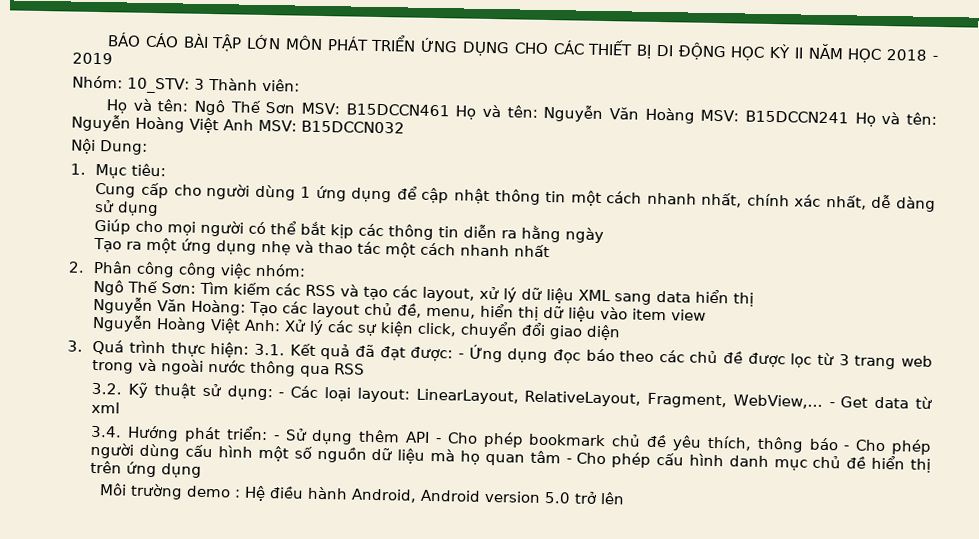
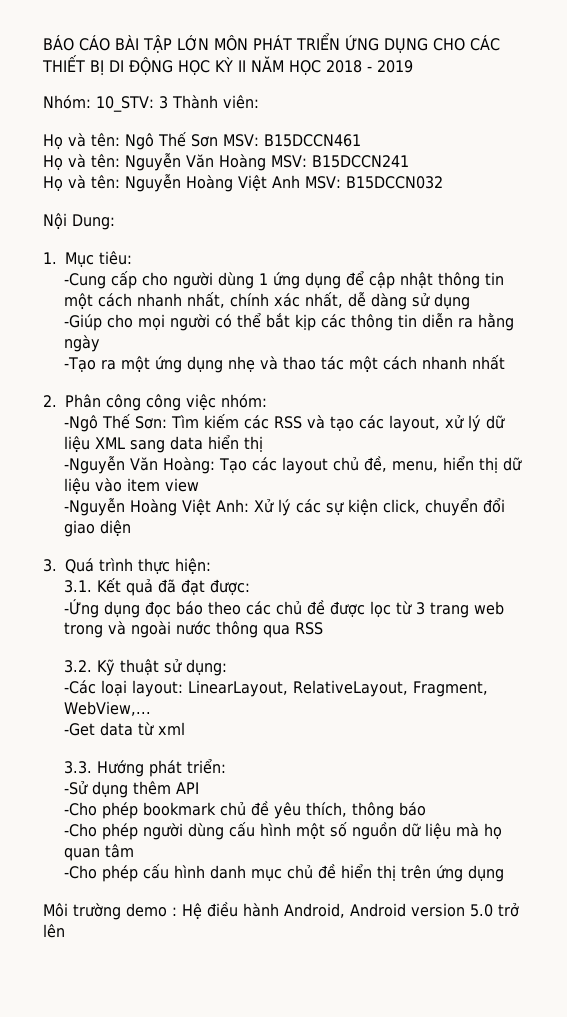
- Họ và tên: Ngô Thế Sơn MSV: B15DCCN461 Họ và tên: Nguyễn Văn Hoàng MSV: B15DCCN241 Họ và tên: Nguyễn Hoàng Việt Anh MSV: B15DCCN032
+ Họ và tên: Ngô Thế Sơn MSV: B15DCCN461
+ Họ và tên: Nguyễn Văn Hoàng MSV: B15DCCN241
+ Họ và tên: Nguyễn Hoàng Việt Anh MSV: B15DCCN032
- Cung cấp cho người dùng 1 ứng dụng để cập nhật thông tin một cách nhanh nhất, chính xác nhất, dễ dàng sử dụng
+ -Cung cấp cho người dùng 1 ứng dụng để cập nhật thông tin một cách nhanh nhất, chính xác nhất, dễ dàng sử dụng
- Giúp cho mọi người có thể bắt kịp các thông tin diễn ra hằng ngày
+ -Giúp cho mọi người có thể bắt kịp các thông tin diễn ra hằng ngày
- Tạo ra một ứng dụng nhẹ và thao tác một cách nhanh nhất
+ -Tạo ra một ứng dụng nhẹ và thao tác một cách nhanh nhất
- Ngô Thế Sơn: Tìm kiếm các RSS và tạo các layout, xử lý dữ liệu XML sang data hiển thị
+ -Ngô Thế Sơn: Tìm kiếm các RSS và tạo các layout, xử lý dữ liệu XML sang data hiển thị
- Nguyễn Văn Hoàng: Tạo các layout chủ đề, menu, hiển thị dữ liệu vào item view
+ -Nguyễn Văn Hoàng: Tạo các layout chủ đề, menu, hiển thị dữ liệu vào item view
- Nguyễn Hoàng Việt Anh: Xử lý các sự kiện click, chuyển đổi giao diện
+ -Nguyễn Hoàng Việt Anh: Xử lý các sự kiện click, chuyển đổi giao diện
- 3. Quá trình thực hiện: 3.1. Kết quả đã đạt được: - Ứng dụng đọc báo theo các chủ đề được lọc từ 3 trang web trong và ngoài nước thông qua RSS
+ 3. Quá trình thực hiện:
+ 3.1. Kết quả đã đạt được:
+ -Ứng dụng đọc báo theo các chủ đề được lọc từ 3 trang web trong và ngoài nước thông qua RSS
- 3.2. Kỹ thuật sử dụng: - Các loại layout: LinearLayout, RelativeLayout, Fragment, WebView,... - Get data từ xml
+ 3.2. Kỹ thuật sử dụng:
+ -Các loại layout: LinearLayout, RelativeLayout, Fragment, WebView,...
+ -Get data từ xml
- 3.4. Hướng phát triển: - Sử dụng thêm API - Cho phép bookmark chủ đề yêu thích, thông báo - Cho phép người dùng cấu hình một số nguồn dữ liệu mà họ quan tâm - Cho phép cấu hình danh mục chủ đề hiển thị trên ứng dụng
+ 3.3. Hướng phát triển:
+ -Sử dụng thêm API
+ -Cho phép bookmark chủ đề yêu thích, thông báo
+ -Cho phép người dùng cấu hình một số nguồn dữ liệu mà họ quan tâm
+ -Cho phép cấu hình danh mục chủ đề hiển thị trên ứng dụng

